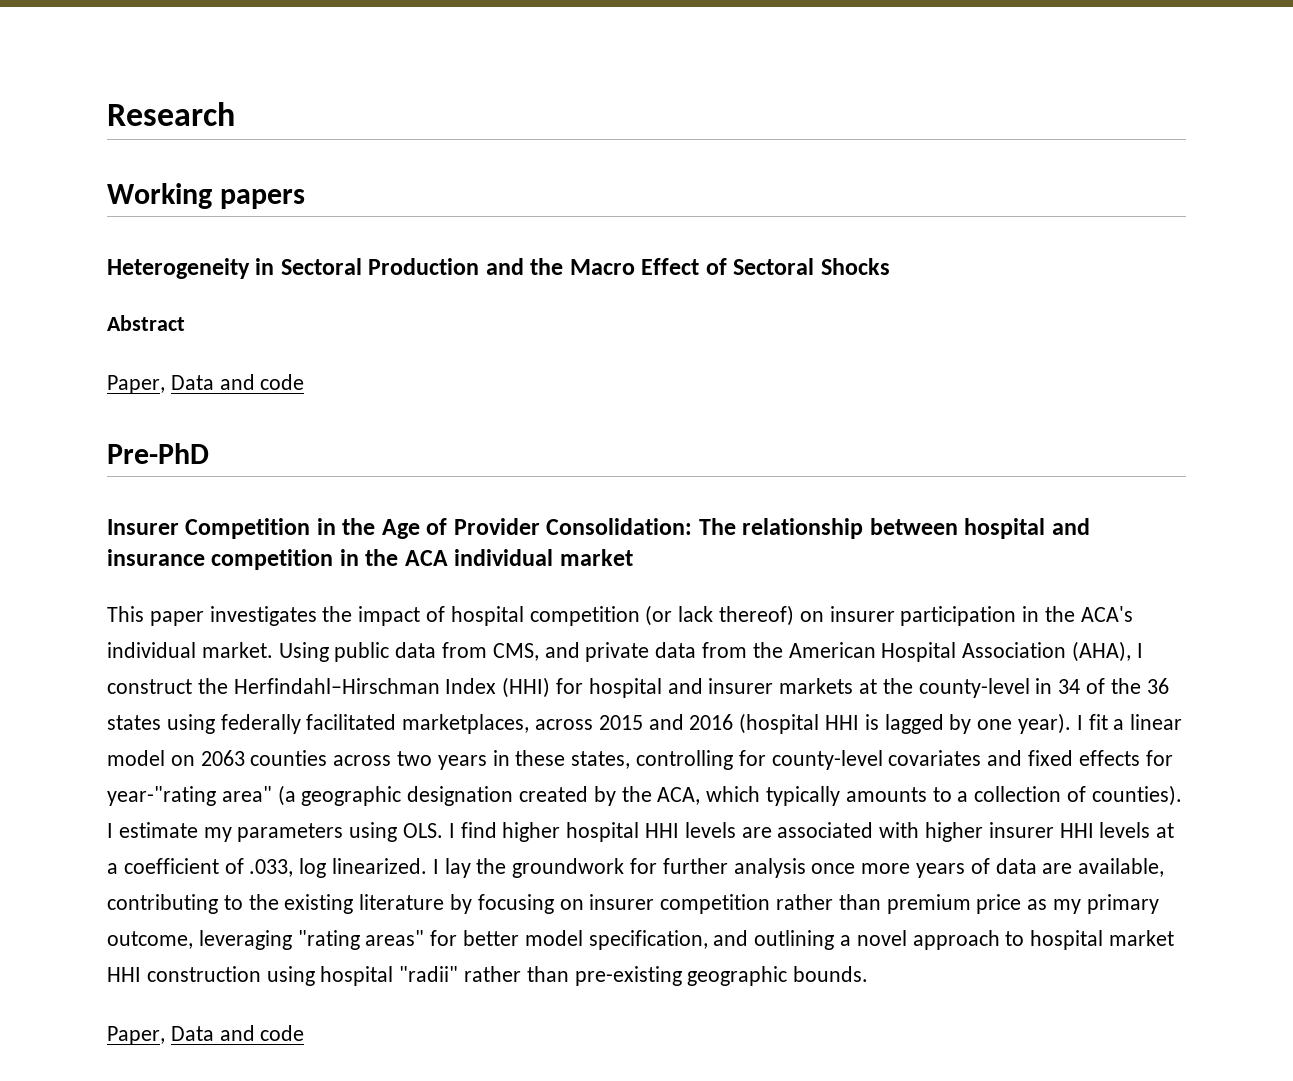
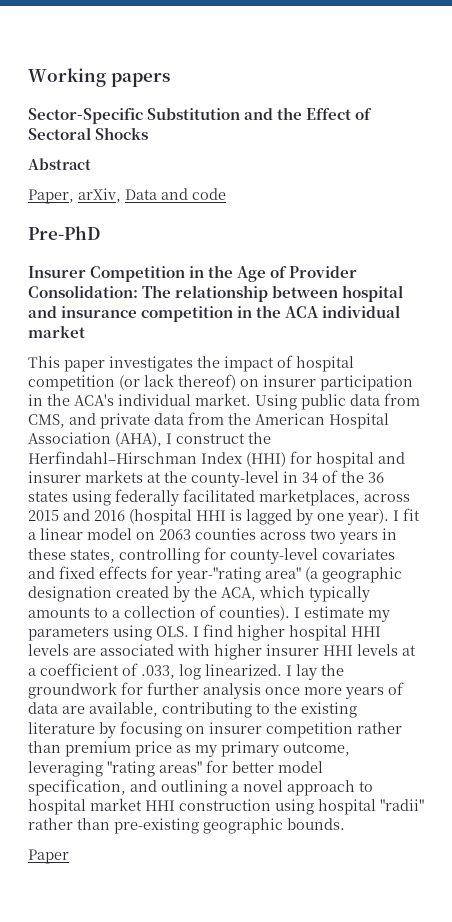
- Research
- Heterogeneity in Sectoral Production and the Macro Effect of Sectoral Shocks
+ Sector-Specific Substitution and the Effect of Sectoral Shocks
  Abstract
- Paper, Data and code
+ Paper, arXiv, Data and code
  I lay the groundwork for further analysis once more years of data are available, contributing to the existing literature by focusing on insurer competition rather than premium price as my primary outcome, leveraging "rating areas" for better model specification, and outlining a novel approach to hospital market HHI construction using hospital "radii" rather than pre-existing geographic bounds.
- Paper, Data and code
+ Paper

